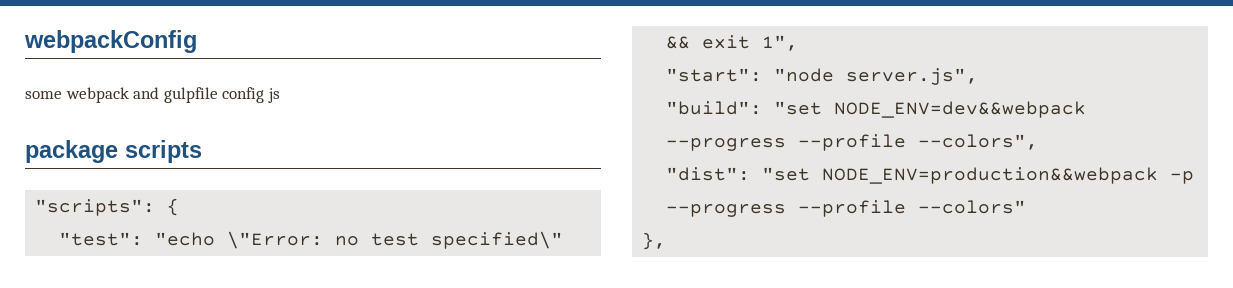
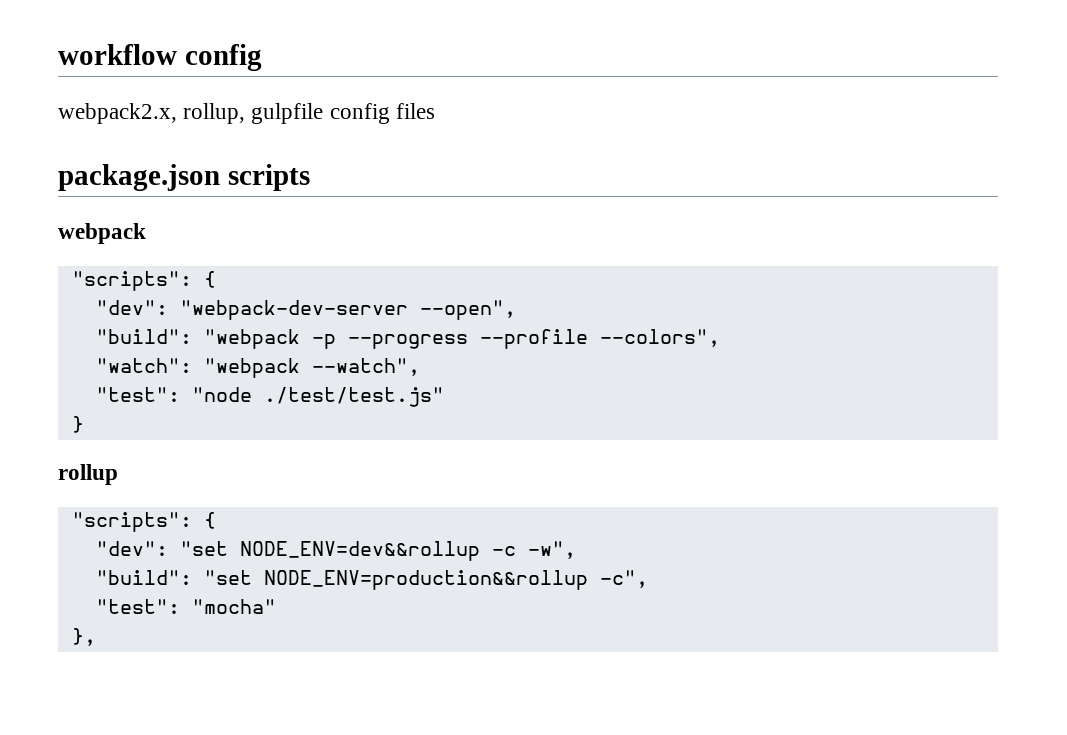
- webpackConfig
- some webpack and gulpfile config js
- package scripts
+ workflow config
+ webpack2.x, rollup, gulpfile config files
+ package.json scripts
+ webpack
  "scripts": {
- "test": "echo \"Error: no test specified\" && exit 1",
- "start": "node server.js",
- "build": "set NODE_ENV=dev&&webpack --progress --profile --colors",
+ "dev": "webpack-dev-server --open",
+ "build": "webpack -p --progress --profile --colors",
- "dist": "set NODE_ENV=production&&webpack -p --progress --profile --colors"
+ "watch": "webpack --watch",
+ "test": "node ./test/test.js"
+ }
+ rollup
+ "scripts": {
+ "dev": "set NODE_ENV=dev&&rollup -c -w",
+ "build": "set NODE_ENV=production&&rollup -c",
+ "test": "mocha"

